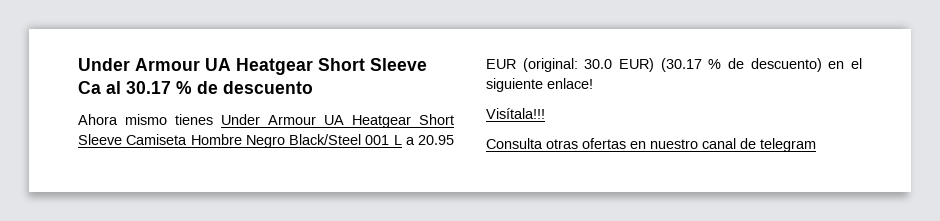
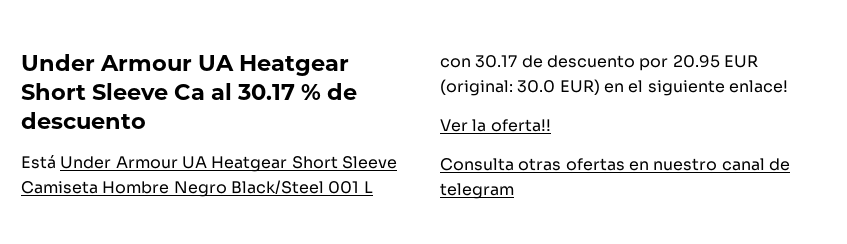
- Ahora mismo tienes Under Armour UA Heatgear Short Sleeve Camiseta Hombre Negro Black/Steel 001 L a 20.95 EUR (original: 30.0 EUR) (30.17 % de descuento) en el siguiente enlace!
+ Está Under Armour UA Heatgear Short Sleeve Camiseta Hombre Negro Black/Steel 001 L con 30.17 de descuento por 20.95 EUR (original: 30.0 EUR) en el siguiente enlace!
- Visítala!!!
+ Ver la oferta!!

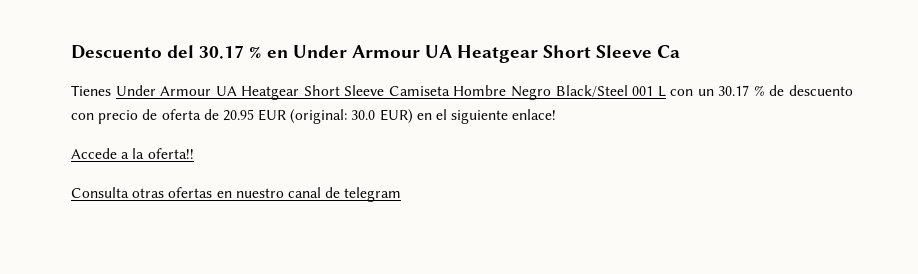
- Under Armour UA Heatgear Short Sleeve Ca al 30.17 % de descuento
- Está Under Armour UA Heatgear Short Sleeve Camiseta Hombre Negro Black/Steel 001 L con 30.17 de descuento por 20.95 EUR (original: 30.0 EUR) en el siguiente enlace!
+ Descuento del 30.17 % en Under Armour UA Heatgear Short Sleeve Ca
+ Tienes Under Armour UA Heatgear Short Sleeve Camiseta Hombre Negro Black/Steel 001 L con un 30.17 % de descuento con precio de oferta de 20.95 EUR (original: 30.0 EUR) en el siguiente enlace!
- Ver la oferta!!
+ Accede a la oferta!!

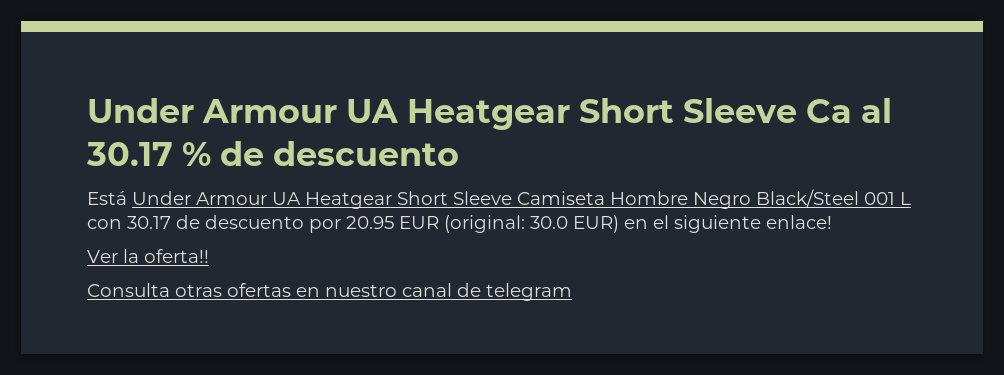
- Descuento del 30.17 % en Under Armour UA Heatgear Short Sleeve Ca
- Tienes Under Armour UA Heatgear Short Sleeve Camiseta Hombre Negro Black/Steel 001 L con un 30.17 % de descuento con precio de oferta de 20.95 EUR (original: 30.0 EUR) en el siguiente enlace!
+ Under Armour UA Heatgear Short Sleeve Ca al 30.17 % de descuento
+ Está Under Armour UA Heatgear Short Sleeve Camiseta Hombre Negro Black/Steel 001 L con 30.17 de descuento por 20.95 EUR (original: 30.0 EUR) en el siguiente enlace!
- Accede a la oferta!!
+ Ver la oferta!!

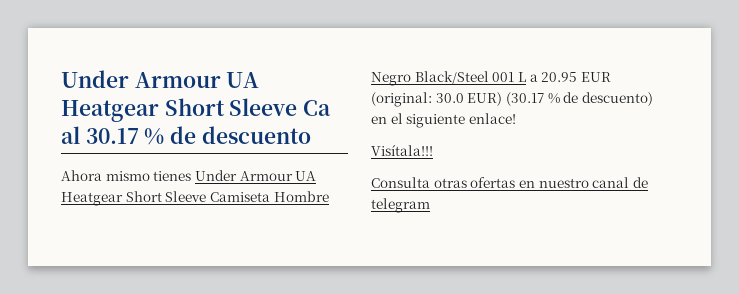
- Está Under Armour UA Heatgear Short Sleeve Camiseta Hombre Negro Black/Steel 001 L con 30.17 de descuento por 20.95 EUR (original: 30.0 EUR) en el siguiente enlace!
+ Ahora mismo tienes Under Armour UA Heatgear Short Sleeve Camiseta Hombre Negro Black/Steel 001 L a 20.95 EUR (original: 30.0 EUR) (30.17 % de descuento) en el siguiente enlace!
- Ver la oferta!!
+ Visítala!!!

